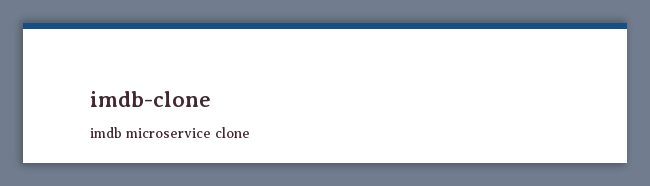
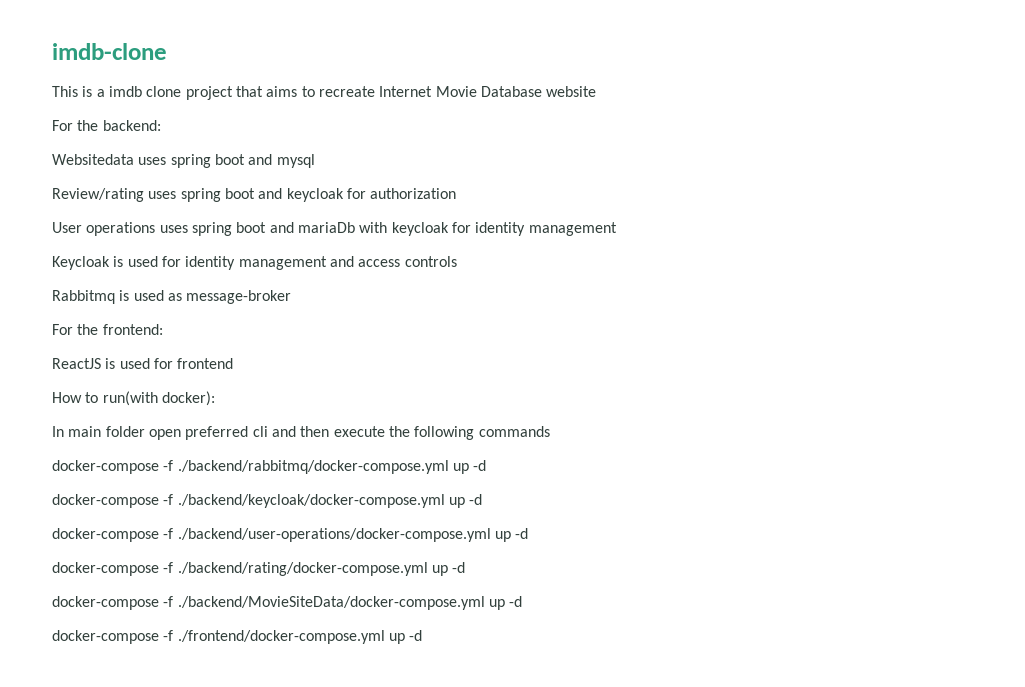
- imdb microservice clone
+ This is a imdb clone project that aims to recreate Internet Movie Database website
+ For the backend:
+ Websitedata uses spring boot and mysql
+ Review/rating uses spring boot and keycloak for authorization
+ User operations uses spring boot and mariaDb with keycloak for identity management
+ Keycloak is used for identity management and access controls
+ Rabbitmq is used as message-broker
+ For the frontend:
+ ReactJS is used for frontend
+ How to run(with docker):
+ In main folder open preferred cli and then execute the following commands
+ docker-compose -f ./backend/rabbitmq/docker-compose.yml up -d
+ docker-compose -f ./backend/keycloak/docker-compose.yml up -d
+ docker-compose -f ./backend/user-operations/docker-compose.yml up -d
+ docker-compose -f ./backend/rating/docker-compose.yml up -d
+ docker-compose -f ./backend/MovieSiteData/docker-compose.yml up -d
+ docker-compose -f ./frontend/docker-compose.yml up -d

